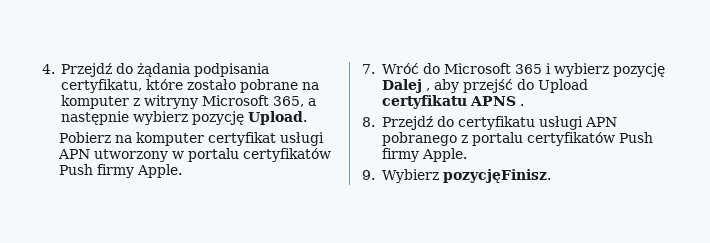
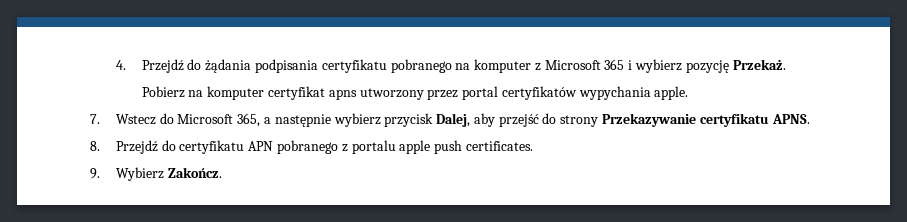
- 4. Przejdź do żądania podpisania certyfikatu, które zostało pobrane na komputer z witryny Microsoft 365, a następnie wybierz pozycję Upload.
- Pobierz na komputer certyfikat usługi APN utworzony w portalu certyfikatów Push firmy Apple.
- 7. Wróć do Microsoft 365 i wybierz pozycję Dalej , aby przejść do Upload certyfikatu APNS .
+ 4. Przejdź do żądania podpisania certyfikatu pobranego na komputer z Microsoft 365 i wybierz pozycję Przekaż.
+ Pobierz na komputer certyfikat apns utworzony przez portal certyfikatów wypychania apple.
+ 7. Wstecz do Microsoft 365, a następnie wybierz przycisk Dalej, aby przejść do strony Przekazywanie certyfikatu APNS.
- 8. Przejdź do certyfikatu usługi APN pobranego z portalu certyfikatów Push firmy Apple.
+ 8. Przejdź do certyfikatu APN pobranego z portalu apple push certificates.
- 9. Wybierz pozycjęFinisz.
+ 9. Wybierz Zakończ.

